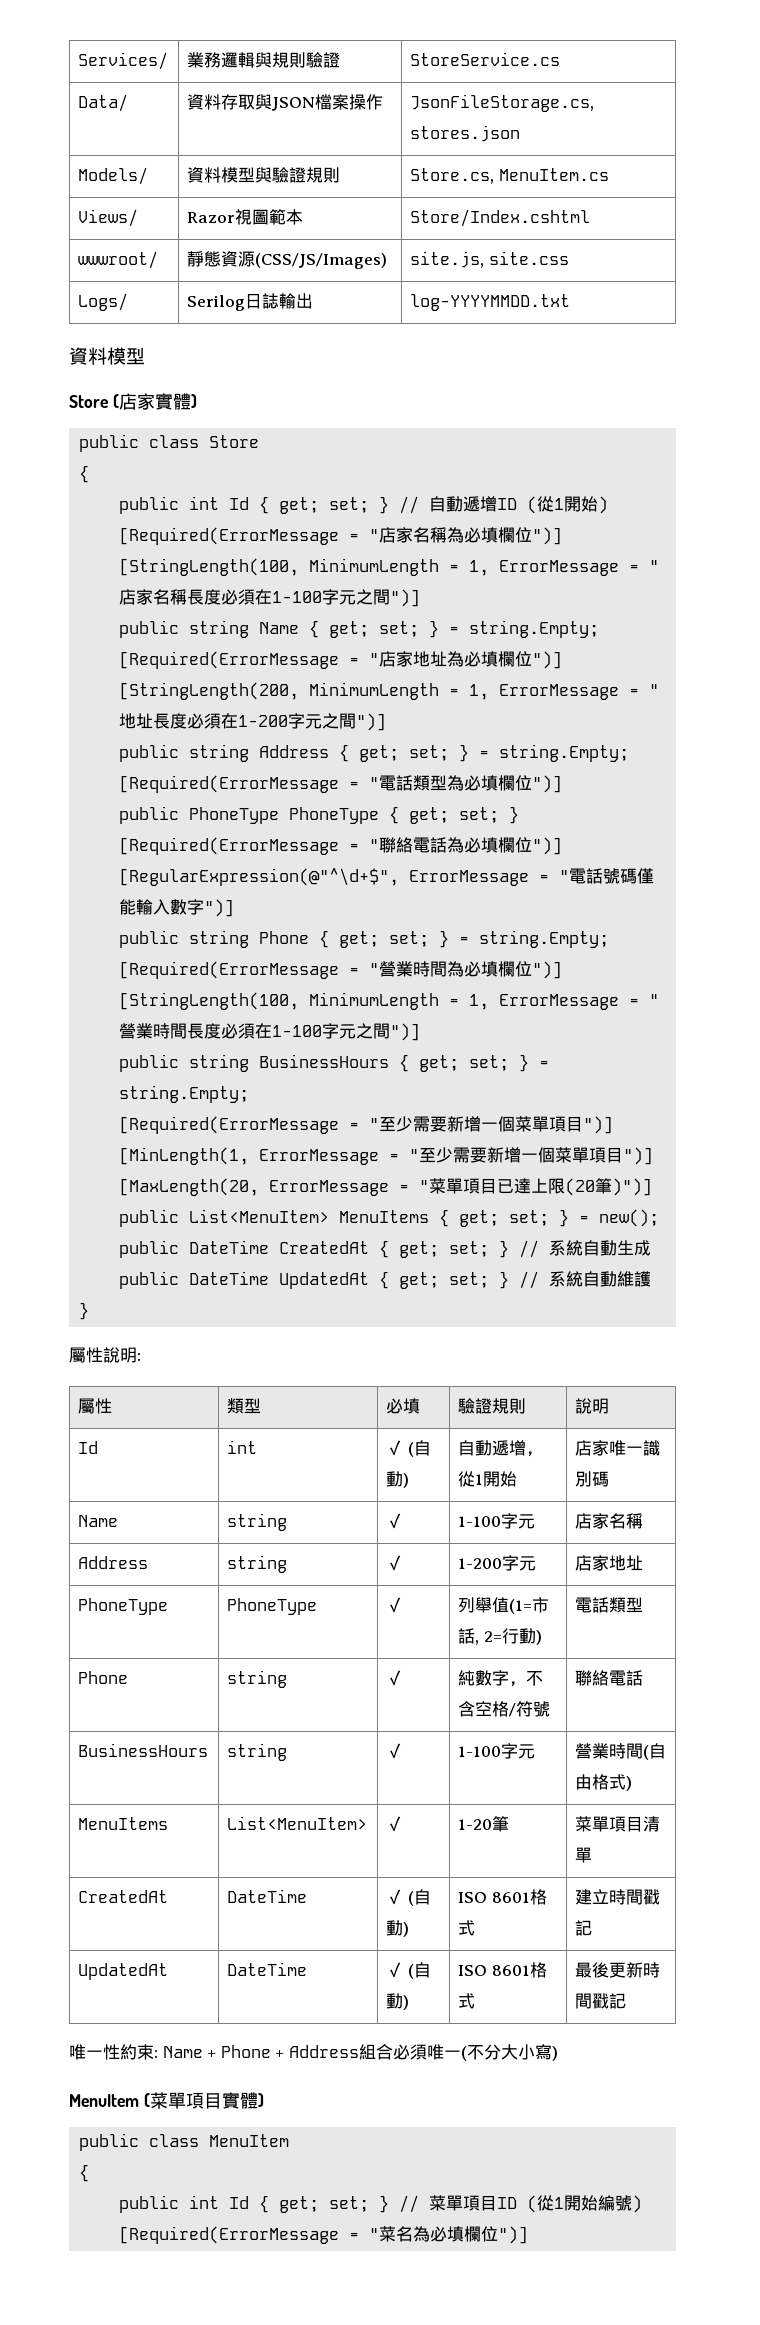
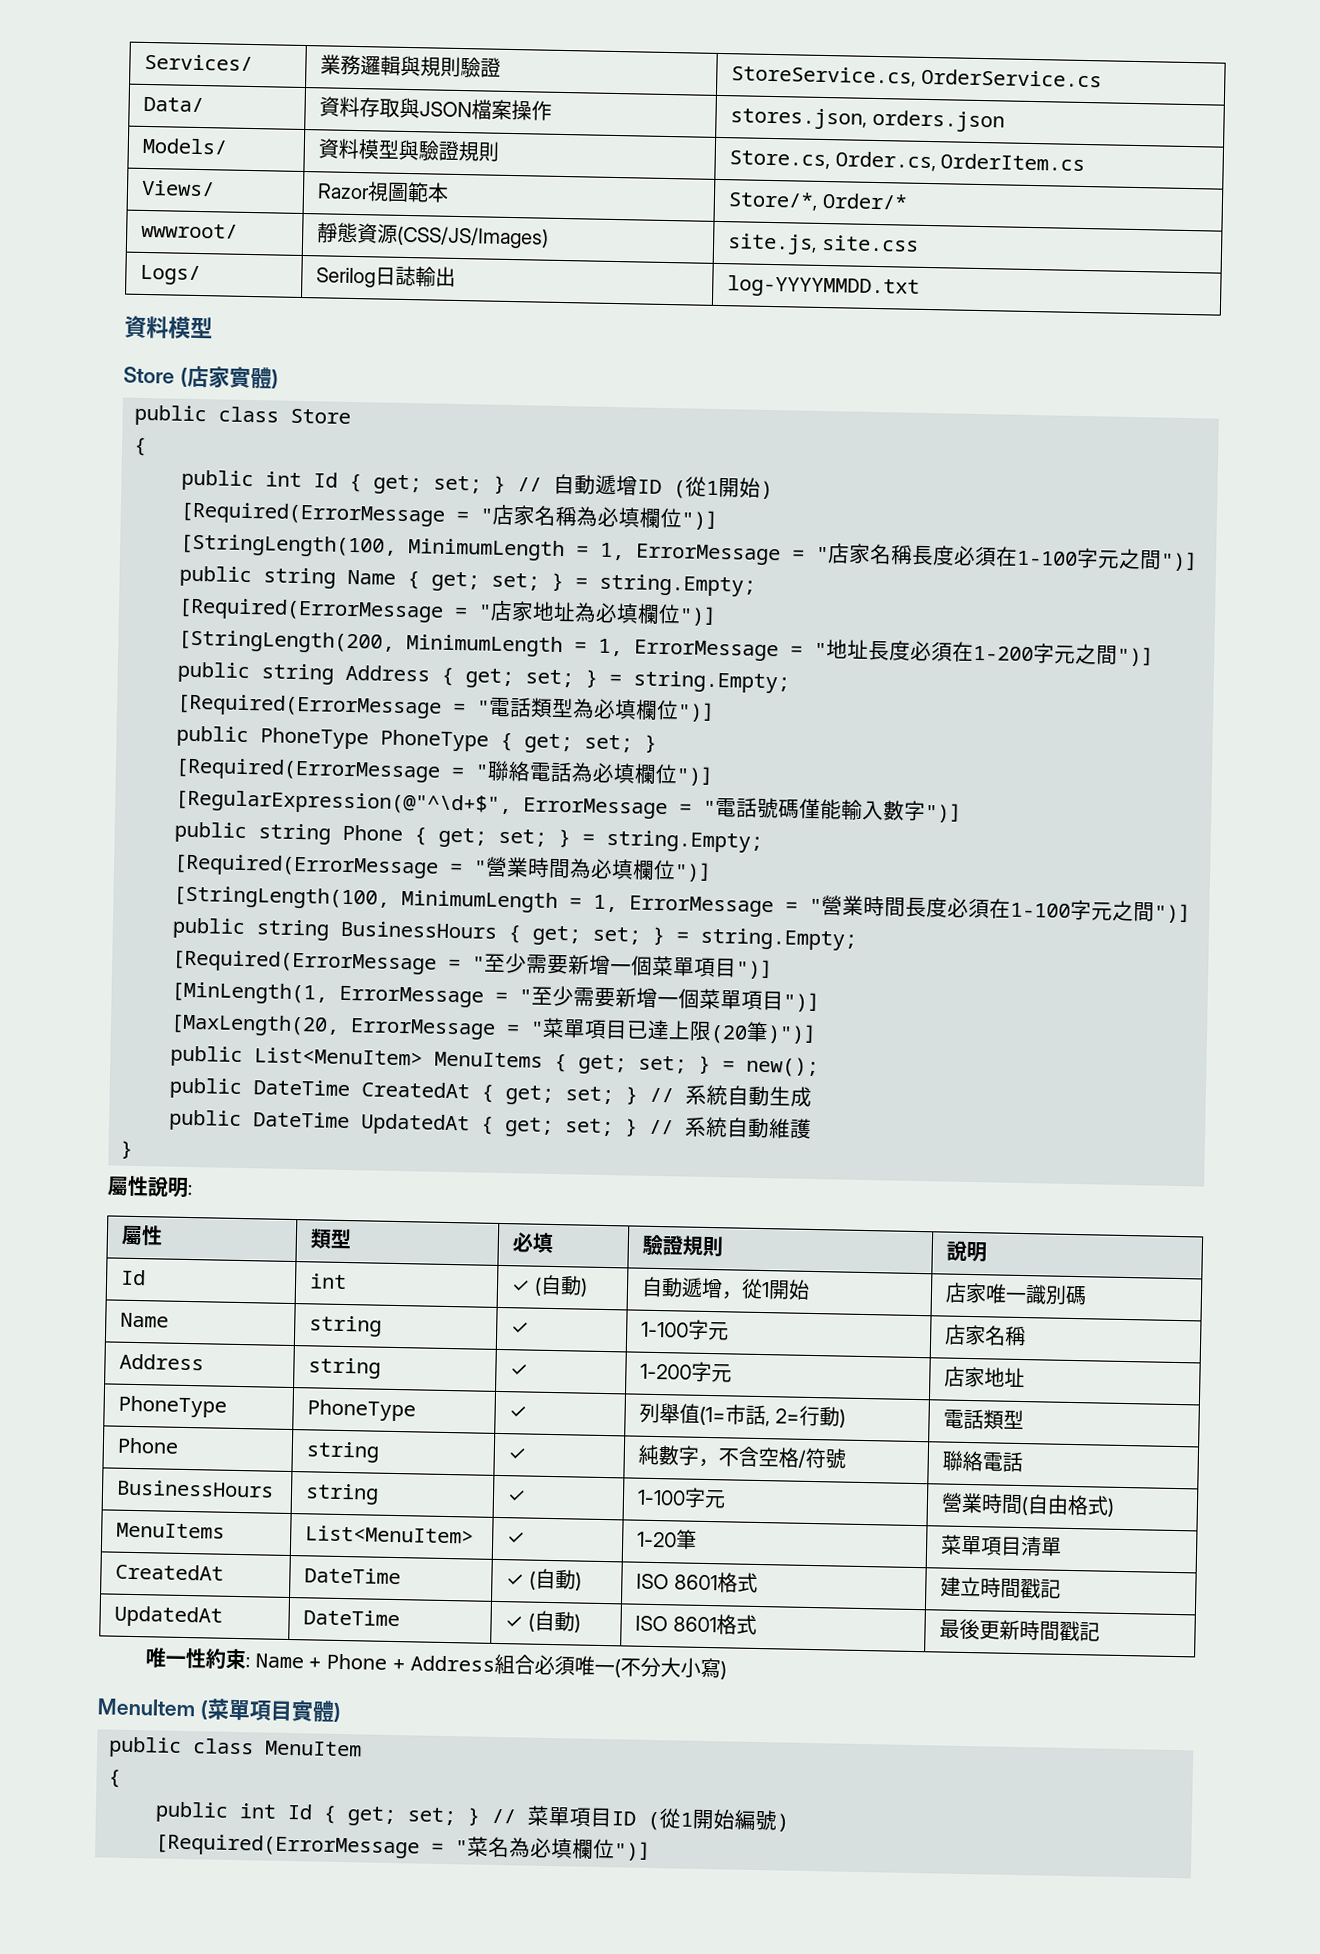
- Services/ | 業務邏輯與規則驗證 | StoreService.cs
+ Services/ | 業務邏輯與規則驗證 | StoreService.cs, OrderService.cs
- Data/ | 資料存取與JSON檔案操作 | JsonFileStorage.cs, stores.json
+ Data/ | 資料存取與JSON檔案操作 | stores.json, orders.json
- Models/ | 資料模型與驗證規則 | Store.cs, MenuItem.cs
+ Models/ | 資料模型與驗證規則 | Store.cs, Order.cs, OrderItem.cs
- Views/ | Razor視圖範本 | Store/Index.cshtml
+ Views/ | Razor視圖範本 | Store/*, Order/*

